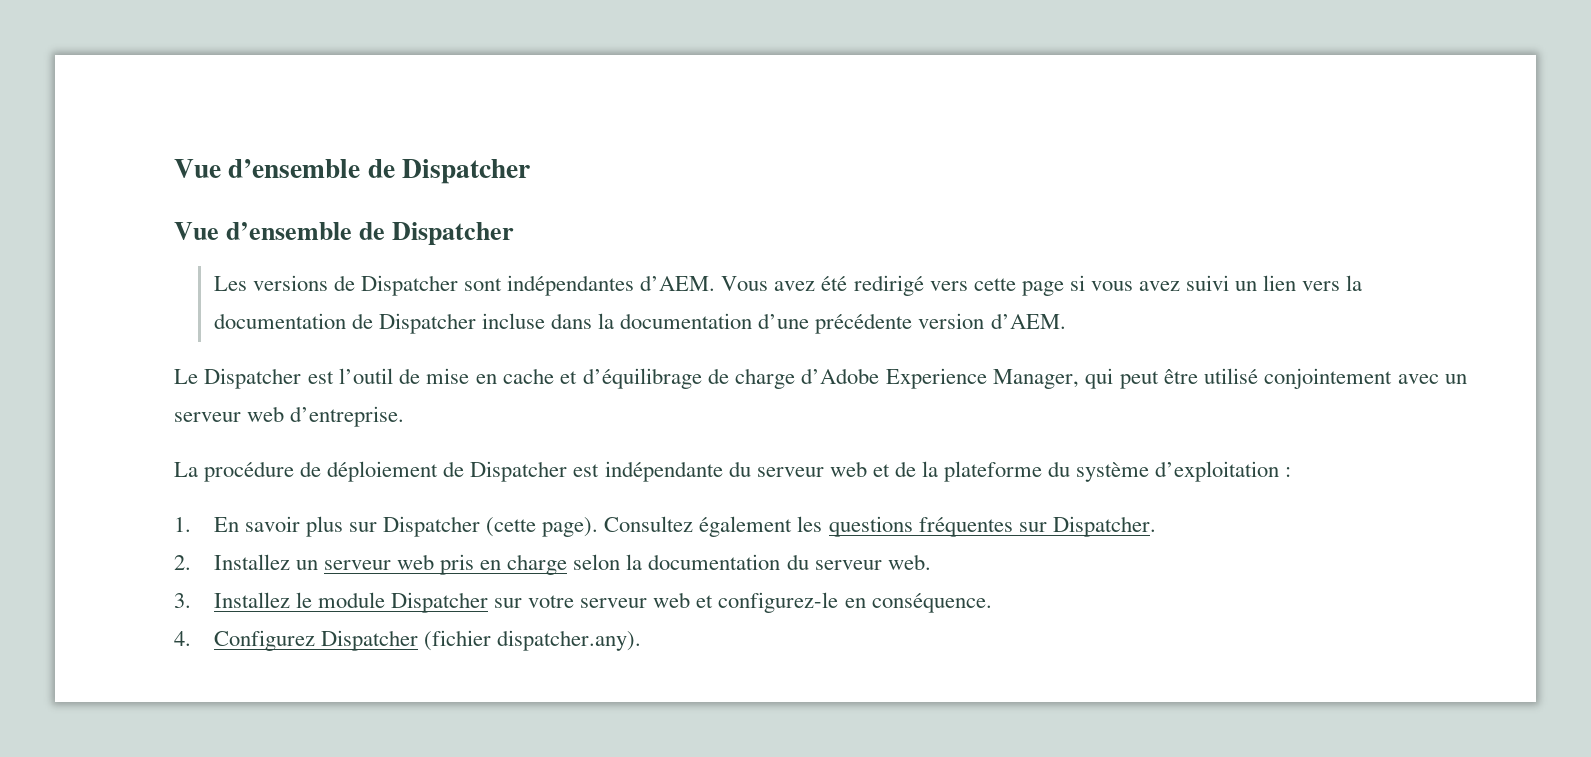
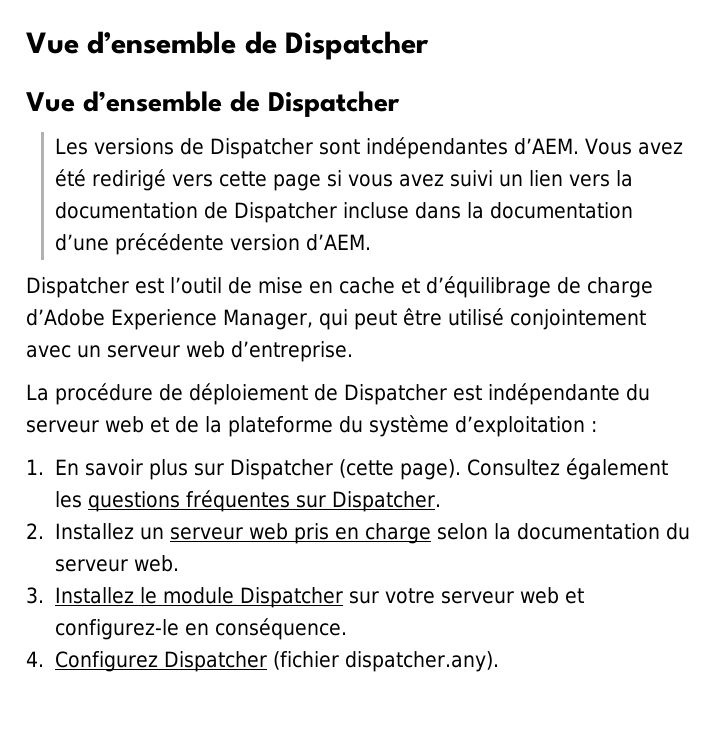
- Le Dispatcher est l’outil de mise en cache et d’équilibrage de charge d’Adobe Experience Manager, qui peut être utilisé conjointement avec un serveur web d’entreprise.
+ Dispatcher est l’outil de mise en cache et d’équilibrage de charge d’Adobe Experience Manager, qui peut être utilisé conjointement avec un serveur web d’entreprise.

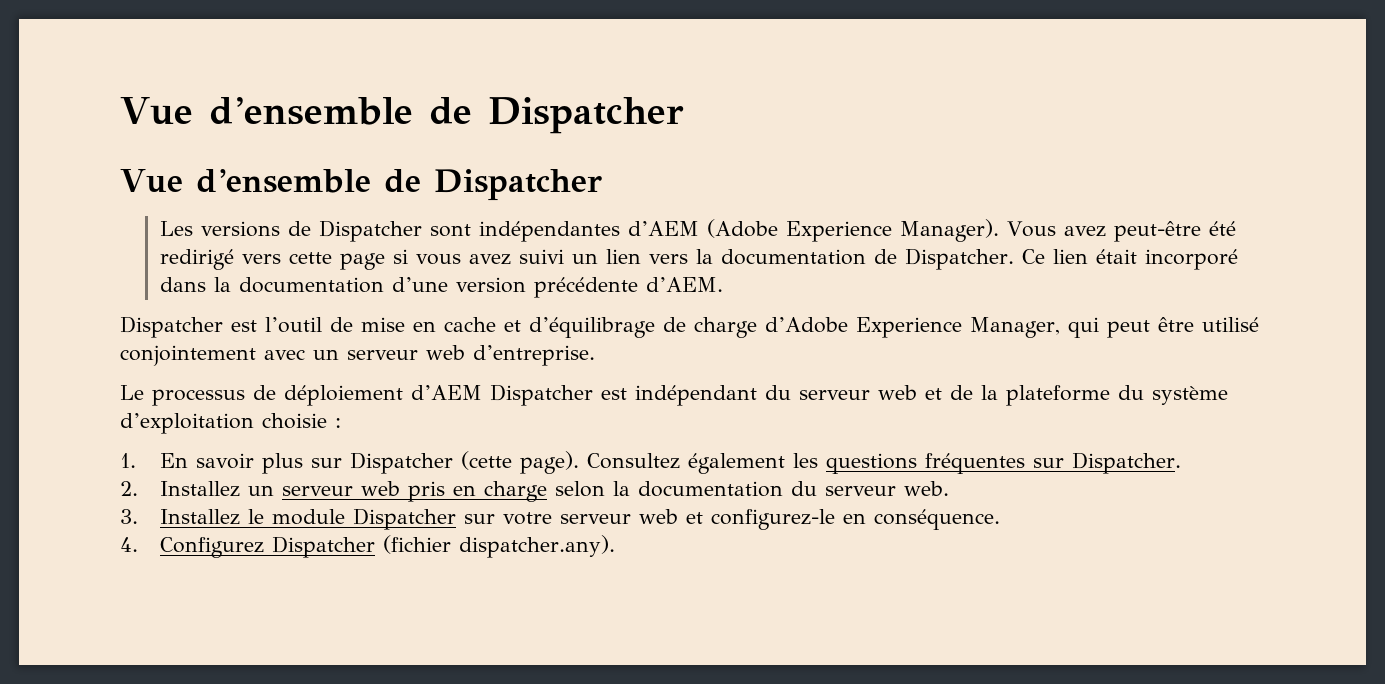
- Les versions de Dispatcher sont indépendantes d’AEM.
+ Les versions de Dispatcher sont indépendantes d’AEM (Adobe Experience Manager).
- Vous avez été redirigé vers cette page si vous avez suivi un lien vers la documentation de Dispatcher incluse dans la documentation d’une précédente version d’AEM.
+ Vous avez peut-être été redirigé vers cette page si vous avez suivi un lien vers la documentation de Dispatcher. Ce lien était incorporé dans la documentation d’une version précédente d’AEM.
- La procédure de déploiement de Dispatcher est indépendante du serveur web et de la plateforme du système d’exploitation :
+ Le processus de déploiement d’AEM Dispatcher est indépendant du serveur web et de la plateforme du système d’exploitation choisie :

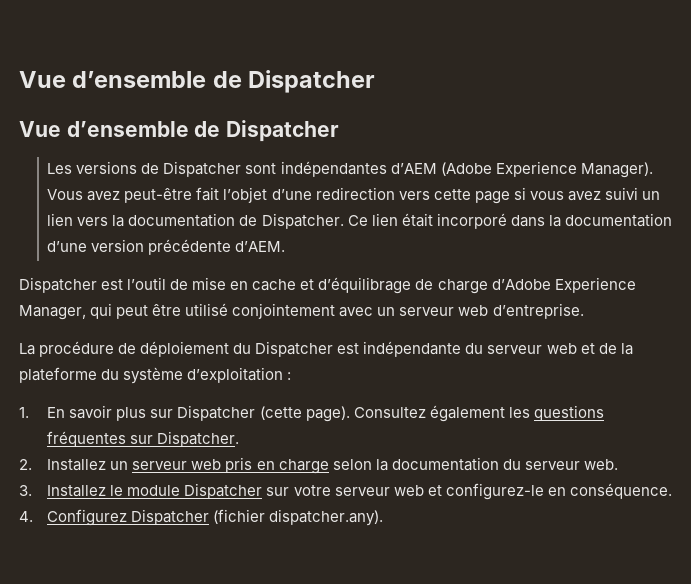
- Vous avez peut-être été redirigé vers cette page si vous avez suivi un lien vers la documentation de Dispatcher.
+ Vous avez peut-être fait l’objet d’une redirection vers cette page si vous avez suivi un lien vers la documentation de Dispatcher.
- Le processus de déploiement d’AEM Dispatcher est indépendant du serveur web et de la plateforme du système d’exploitation choisie :
+ La procédure de déploiement du Dispatcher est indépendante du serveur web et de la plateforme du système d’exploitation :

